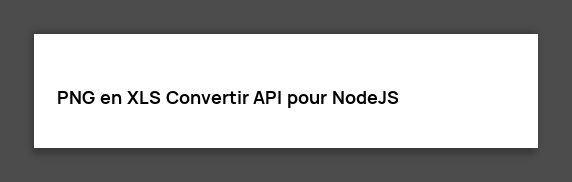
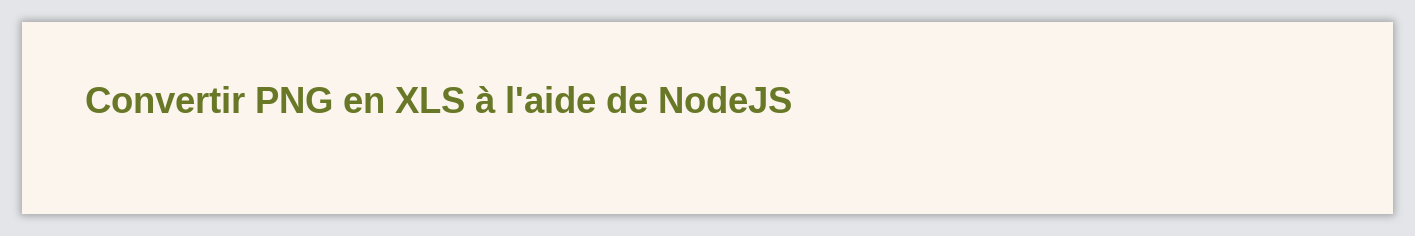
- PNG en XLS Convertir API pour NodeJS
+ Convertir PNG en XLS à l'aide de NodeJS

